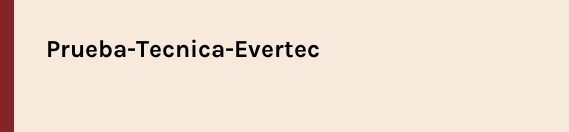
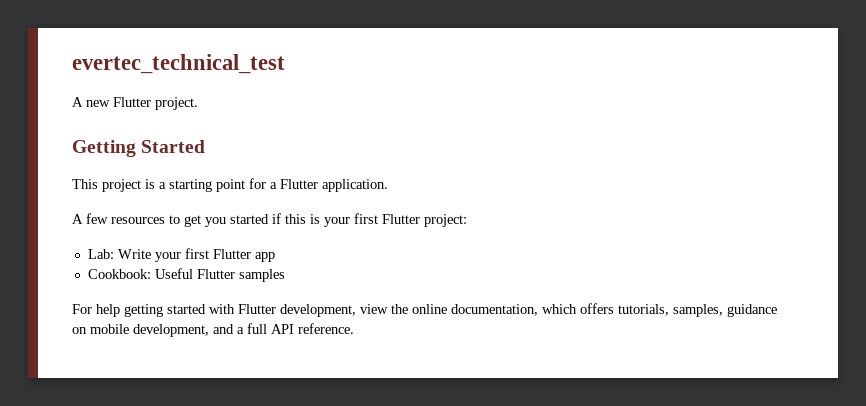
- Prueba-Tecnica-Evertec
+ evertec_technical_test
+ A new Flutter project.
+ Getting Started
+ This project is a starting point for a Flutter application.
+ A few resources to get you started if this is your first Flutter project:
+ Lab: Write your first Flutter app
+ Cookbook: Useful Flutter samples
+ For help getting started with Flutter development, view the online documentation, which offers tutorials, samples, guidance on mobile development, and a full API reference.

